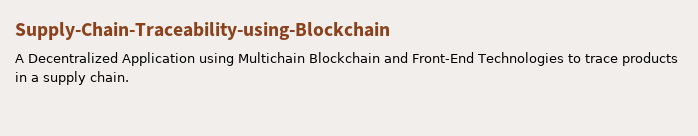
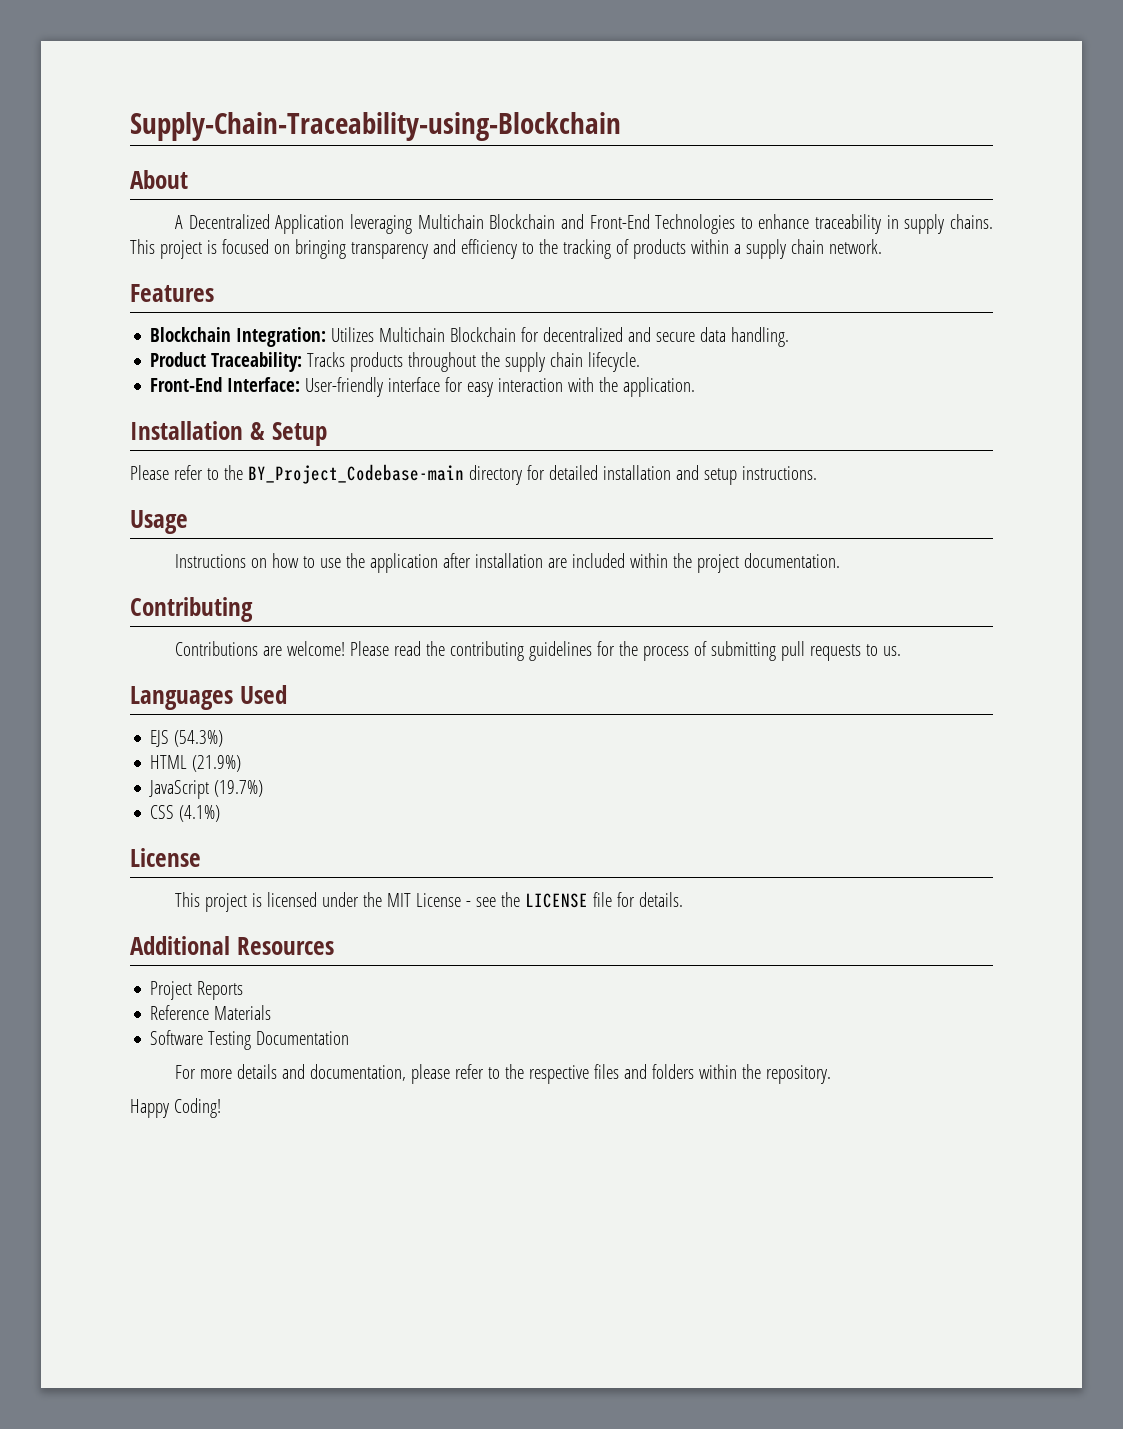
+ About
- A Decentralized Application using Multichain Blockchain and Front-End Technologies to trace products in a supply chain.
+ A Decentralized Application leveraging Multichain Blockchain and Front-End Technologies to enhance traceability in supply chains. This project is focused on bringing transparency and efficiency to the tracking of products within a supply chain network.
+ Features
+ Blockchain Integration: Utilizes Multichain Blockchain for decentralized and secure data handling.
+ Product Traceability: Tracks products throughout the supply chain lifecycle.
+ Front-End Interface: User-friendly interface for easy interaction with the application.
+ Installation & Setup
+ Please refer to the BY_Project_Codebase-main directory for detailed installation and setup instructions.
+ Usage
+ Instructions on how to use the application after installation are included within the project documentation.
+ Contributing
+ Contributions are welcome! Please read the contributing guidelines for the process of submitting pull requests to us.
+ Languages Used
+ EJS (54.3%)
+ HTML (21.9%)
+ JavaScript (19.7%)
+ CSS (4.1%)
+ License
+ This project is licensed under the MIT License - see the LICENSE file for details.
+ Additional Resources
+ Project Reports
+ Reference Materials
+ Software Testing Documentation
+ For more details and documentation, please refer to the respective files and folders within the repository.
+ Happy Coding!

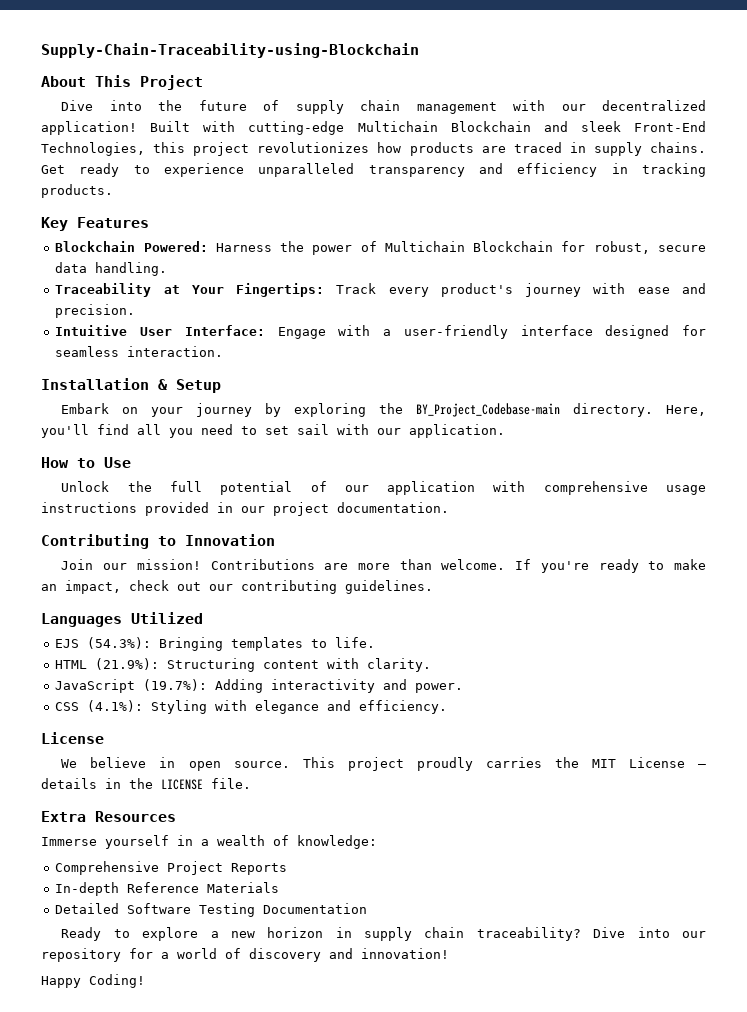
- About
- A Decentralized Application leveraging Multichain Blockchain and Front-End Technologies to enhance traceability in supply chains. This project is focused on bringing transparency and efficiency to the tracking of products within a supply chain network.
- Features
- Blockchain Integration: Utilizes Multichain Blockchain for decentralized and secure data handling.
+ About This Project
+ Dive into the future of supply chain management with our decentralized application! Built with cutting-edge Multichain Blockchain and sleek Front-End Technologies, this project revolutionizes how products are traced in supply chains. Get ready to experience unparalleled transparency and efficiency in tracking products.
+ Key Features
+ Blockchain Powered: Harness the power of Multichain Blockchain for robust, secure data handling.
- Product Traceability: Tracks products throughout the supply chain lifecycle.
- Front-End Interface: User-friendly interface for easy interaction with the application.
+ Traceability at Your Fingertips: Track every product's journey with ease and precision.
+ Intuitive User Interface: Engage with a user-friendly interface designed for seamless interaction.
  Installation & Setup
- Please refer to the BY_Project_Codebase-main directory for detailed installation and setup instructions.
- Usage
- Instructions on how to use the application after installation are included within the project documentation.
- Contributing
- Contributions are welcome! Please read the contributing guidelines for the process of submitting pull requests to us.
+ Embark on your journey by exploring the BY_Project_Codebase-main directory. Here, you'll find all you need to set sail with our application.
+ How to Use
+ Unlock the full potential of our application with comprehensive usage instructions provided in our project documentation.
+ Contributing to Innovation
+ Join our mission! Contributions are more than welcome. If you're ready to make an impact, check out our contributing guidelines.
- Languages Used
+ Languages Utilized
- EJS (54.3%)
- HTML (21.9%)
- JavaScript (19.7%)
- CSS (4.1%)
+ EJS (54.3%): Bringing templates to life.
+ HTML (21.9%): Structuring content with clarity.
+ JavaScript (19.7%): Adding interactivity and power.
+ CSS (4.1%): Styling with elegance and efficiency.
  License
- This project is licensed under the MIT License - see the LICENSE file for details.
- Additional Resources
- Project Reports
+ We believe in open source. This project proudly carries the MIT License – details in the LICENSE file.
+ Extra Resources
+ Immerse yourself in a wealth of knowledge:
+ Comprehensive Project Reports
- Reference Materials
+ In-depth Reference Materials
- Software Testing Documentation
+ Detailed Software Testing Documentation
- For more details and documentation, please refer to the respective files and folders within the repository.
+ Ready to explore a new horizon in supply chain traceability? Dive into our repository for a world of discovery and innovation!

